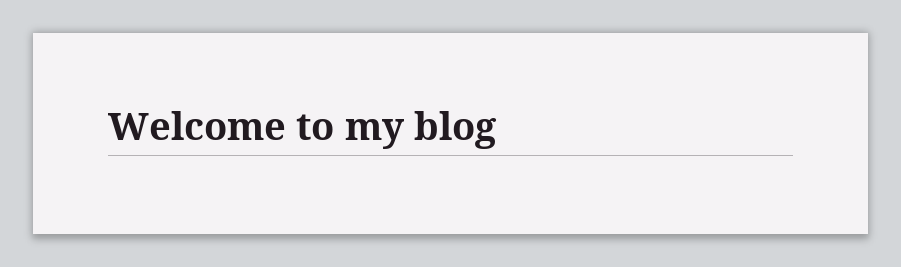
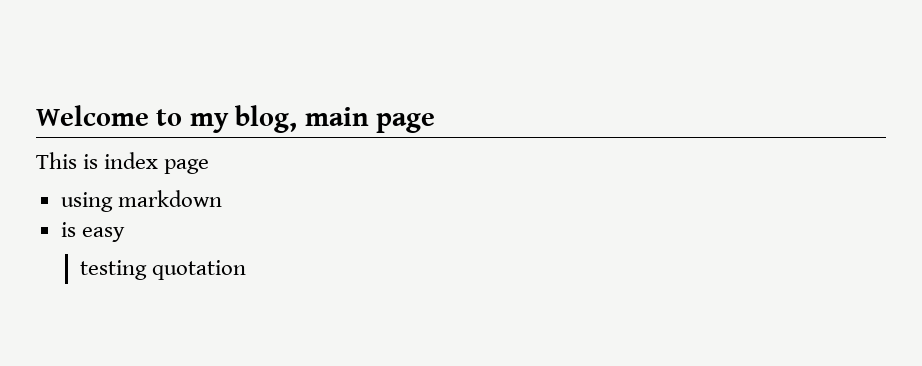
- Welcome to my blog
+ Welcome to my blog, main page
+ This is index page
+ using markdown
+ is easy
+ testing quotation

